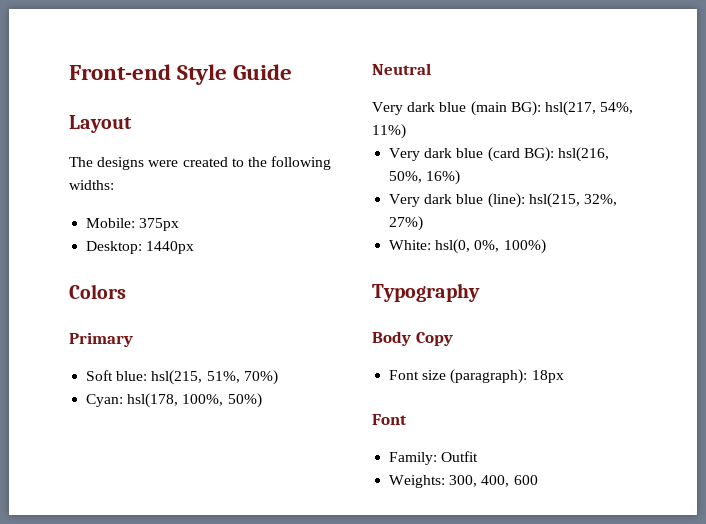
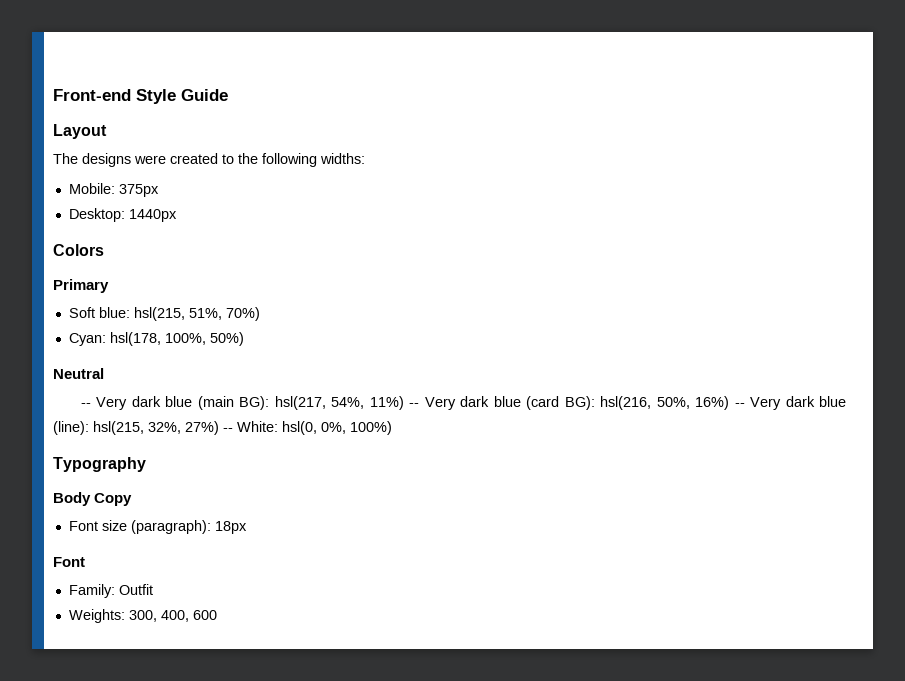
- Very dark blue (main BG): hsl(217, 54%, 11%)
- Very dark blue (card BG): hsl(216, 50%, 16%)
- Very dark blue (line): hsl(215, 32%, 27%)
- White: hsl(0, 0%, 100%)
+ -- Very dark blue (main BG): hsl(217, 54%, 11%) -- Very dark blue (card BG): hsl(216, 50%, 16%) -- Very dark blue (line): hsl(215, 32%, 27%) -- White: hsl(0, 0%, 100%)

